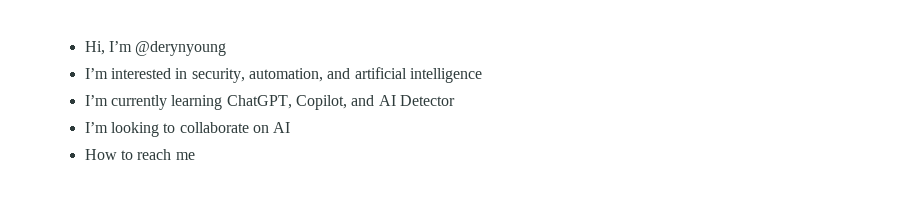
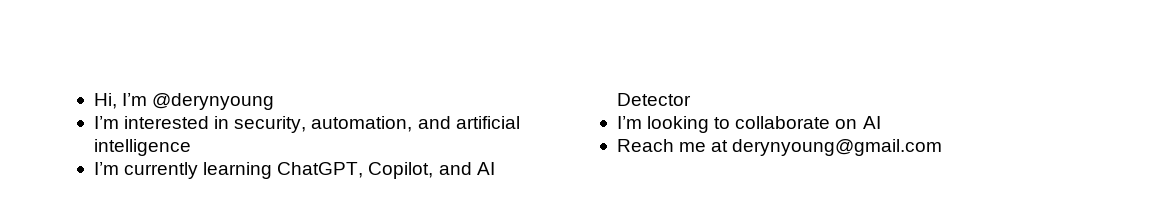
- How to reach me
+ Reach me at derynyoung@gmail.com

